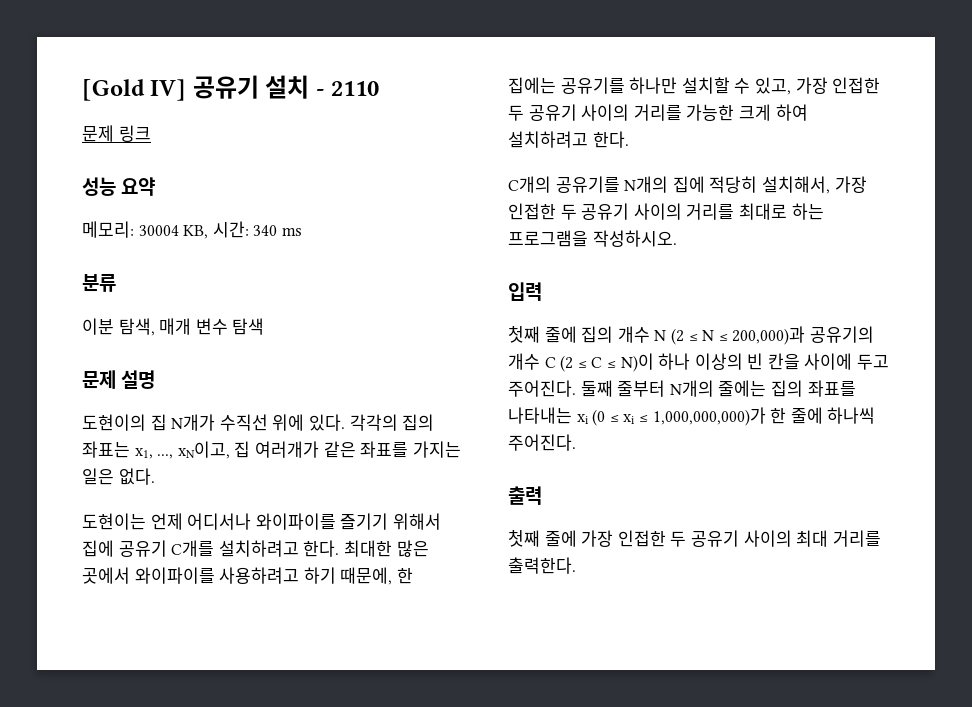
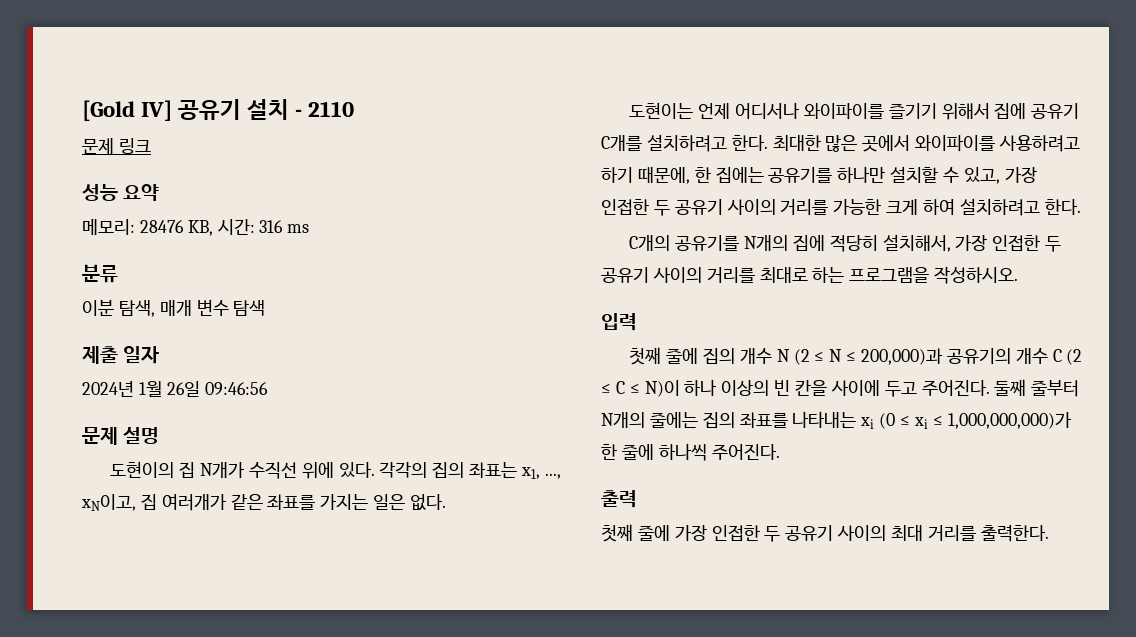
- 메모리: 30004 KB, 시간: 340 ms
+ 메모리: 28476 KB, 시간: 316 ms
+ 제출 일자
+ 2024년 1월 26일 09:46:56

